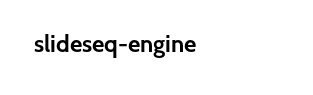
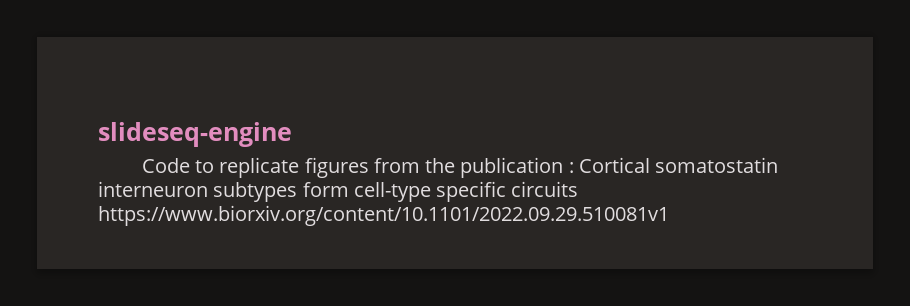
+ Code to replicate figures from the publication : Cortical somatostatin interneuron subtypes form cell-type specific circuits https://www.biorxiv.org/content/10.1101/2022.09.29.510081v1

